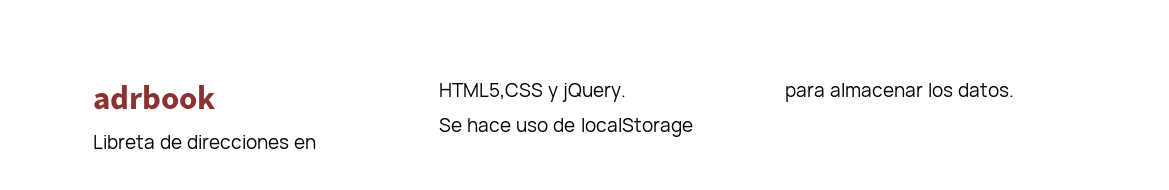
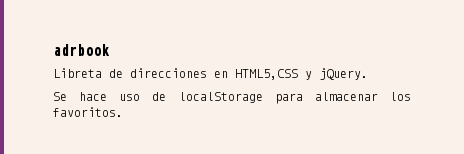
- Se hace uso de localStorage para almacenar los datos.
+ Se hace uso de localStorage para almacenar los favoritos.

